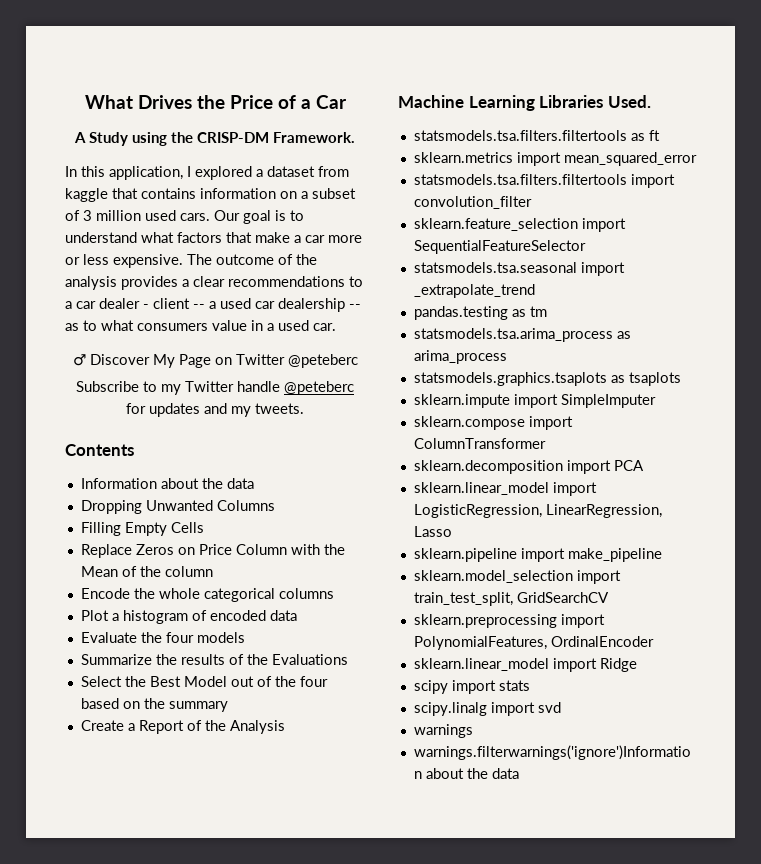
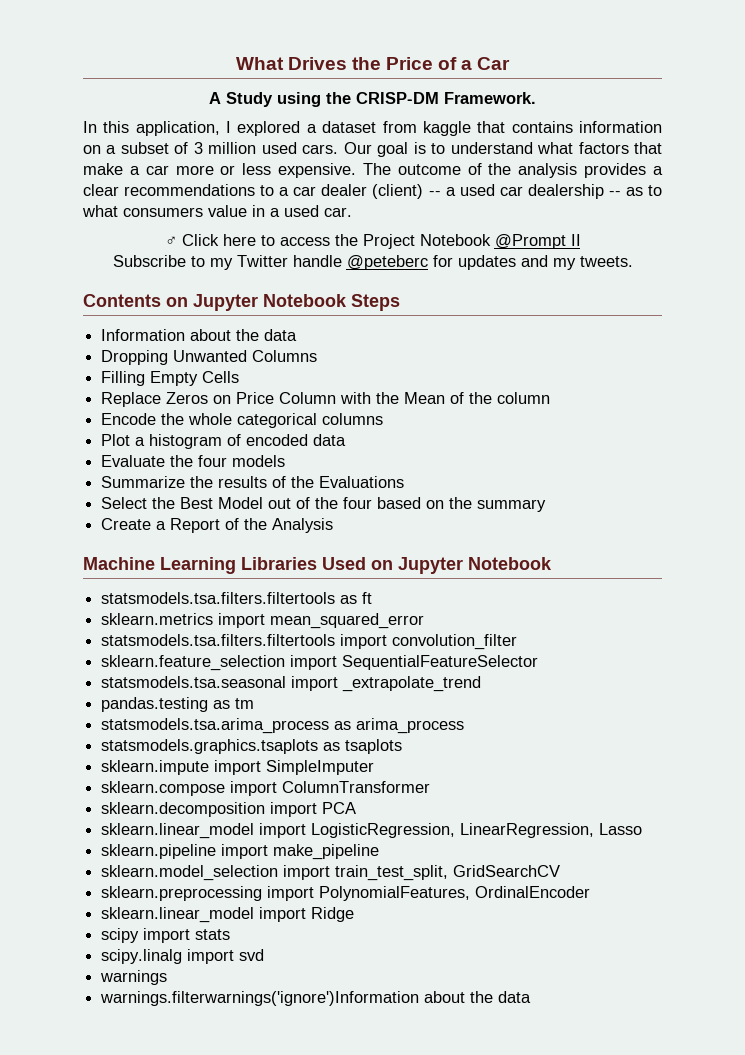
- The outcome of the analysis provides a clear recommendations to a car dealer - client -- a used car dealership -- as to what consumers value in a used car.
+ The outcome of the analysis provides a clear recommendations to a car dealer (client) -- a used car dealership -- as to what consumers value in a used car.
- ♂ Discover My Page on Twitter @peteberc
+ ♂ Click here to access the Project Notebook @Prompt II
- Contents
+ Contents on Jupyter Notebook Steps
- Machine Learning Libraries Used.
+ Machine Learning Libraries Used on Jupyter Notebook

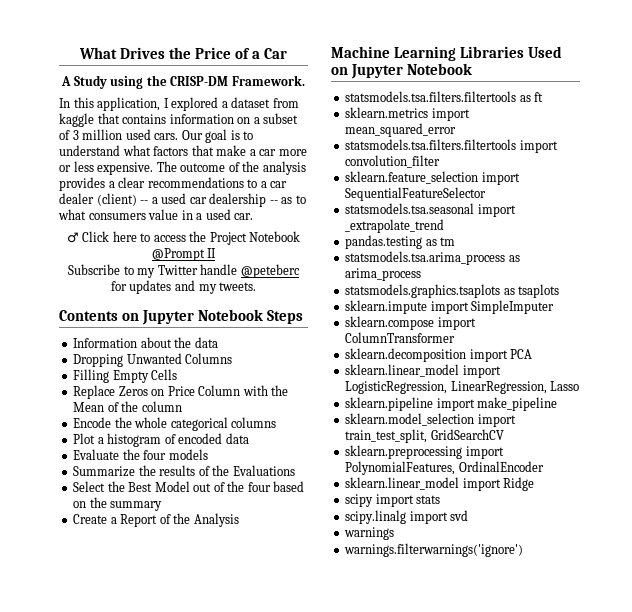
- warnings.filterwarnings('ignore')Information about the data
+ warnings.filterwarnings('ignore')

